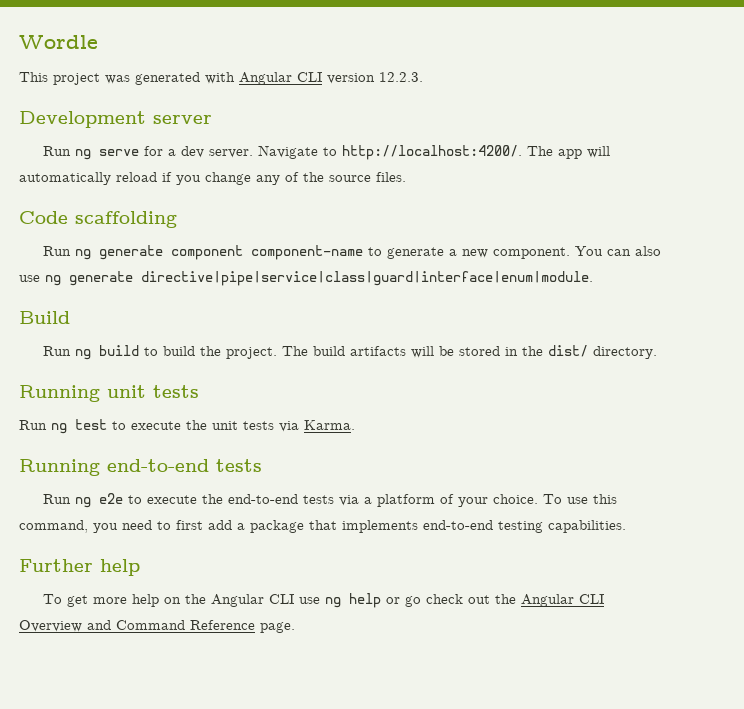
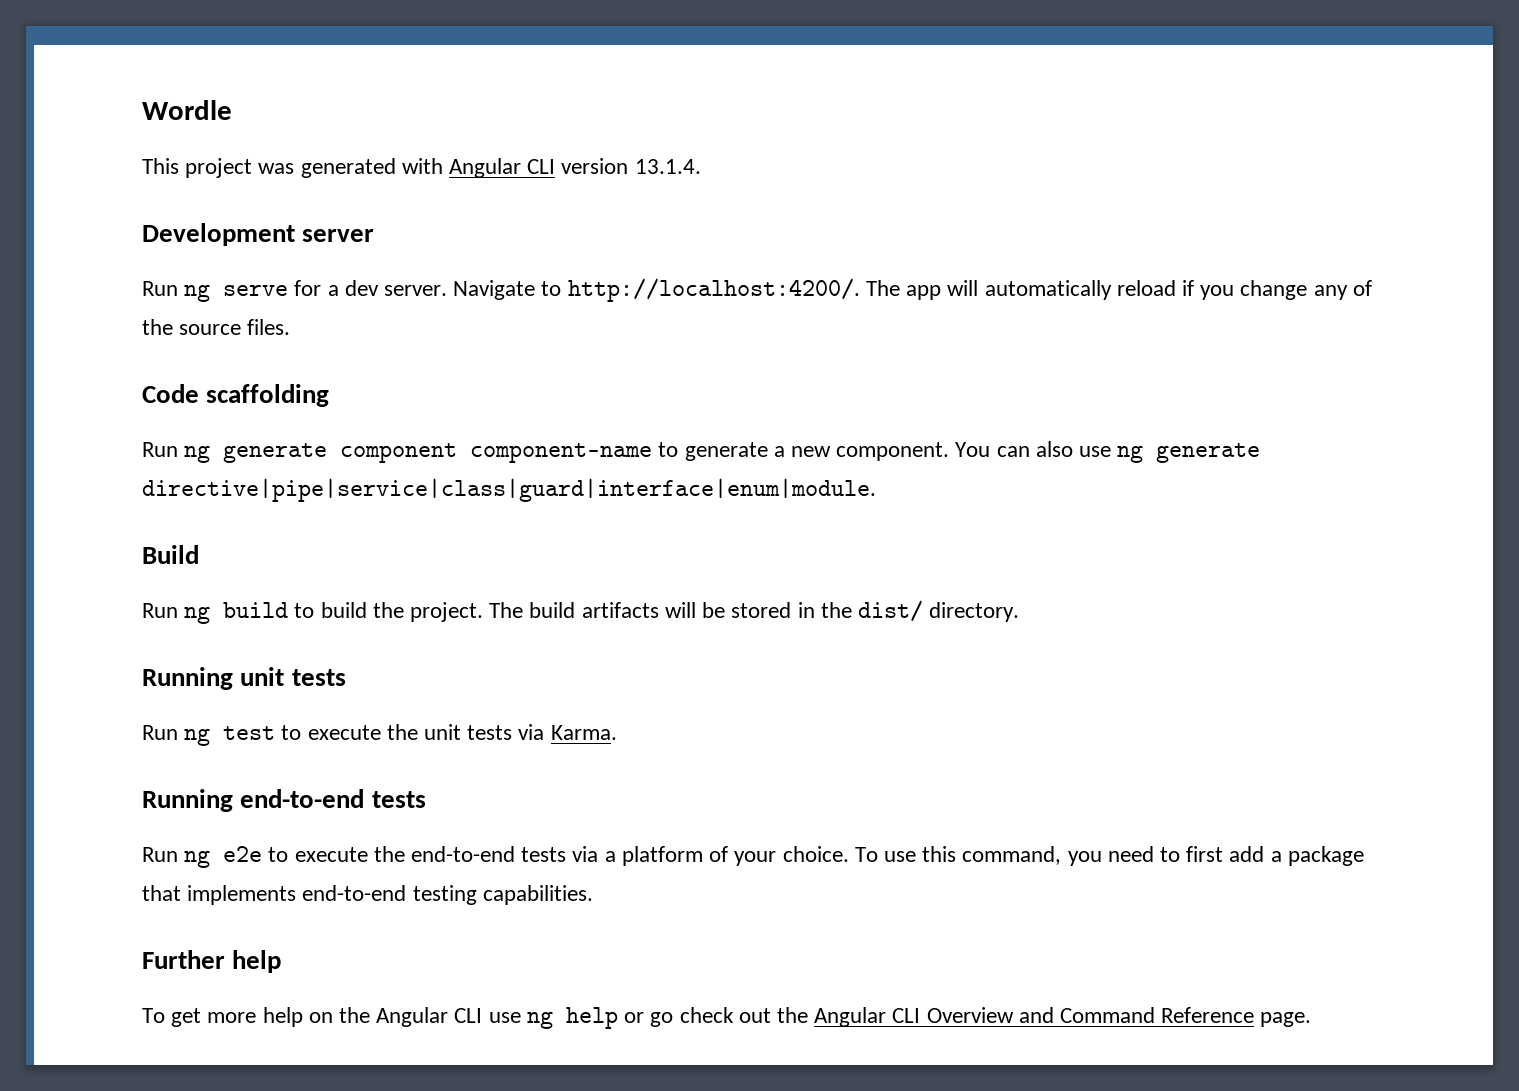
- This project was generated with Angular CLI version 12.2.3.
+ This project was generated with Angular CLI version 13.1.4.

